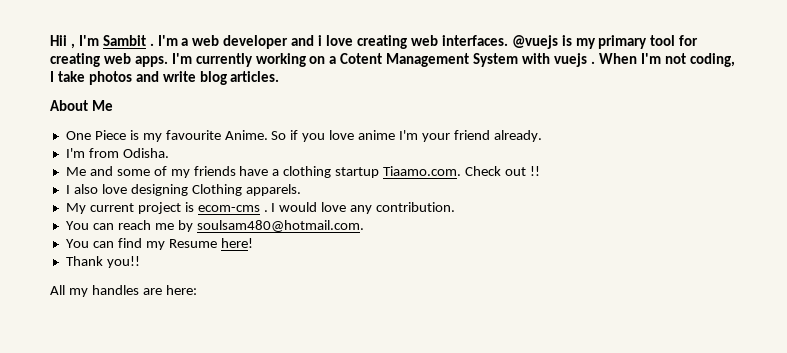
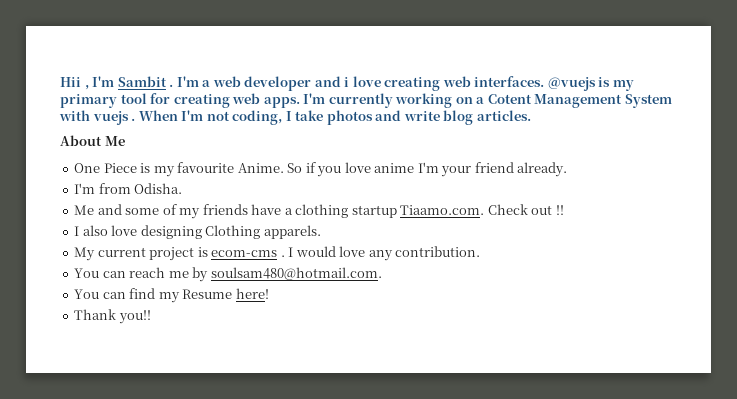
- All my handles are here:

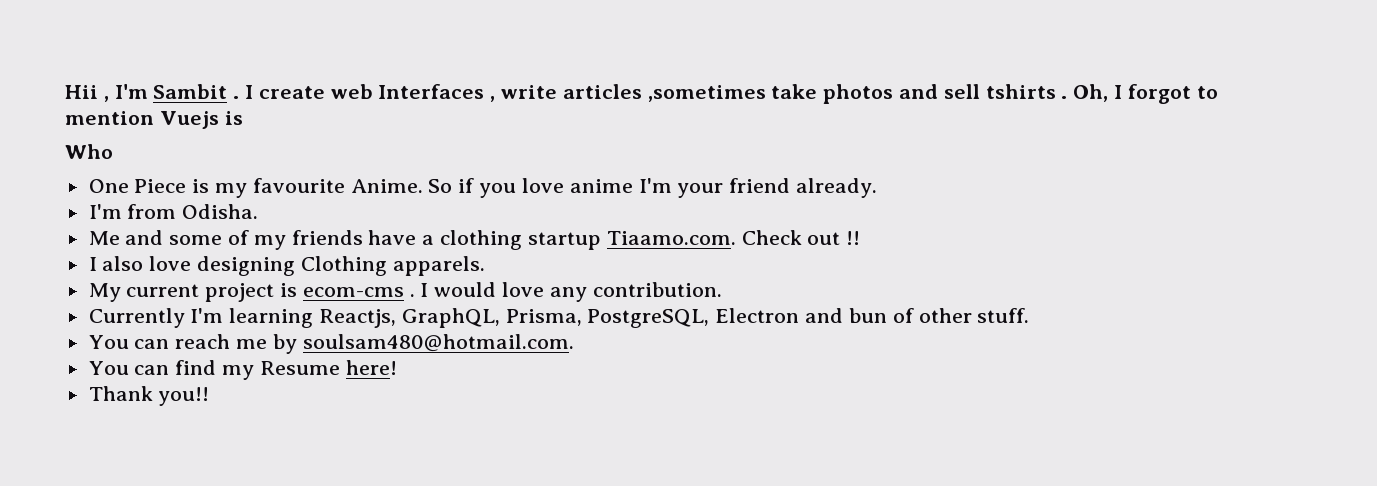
- I'm a web developer and i love creating web interfaces. @vuejs is my primary tool for creating web apps. I'm currently working on a Cotent Management System with vuejs . When I'm not coding, I take photos and write blog articles.
- About Me
+ I create web Interfaces , write articles ,sometimes take photos and sell tshirts . Oh, I forgot to mention Vuejs is
+ Who
+ Currently I'm learning Reactjs, GraphQL, Prisma, PostgreSQL, Electron and bun of other stuff.

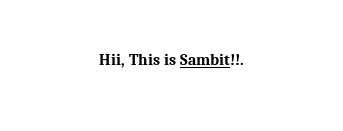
- Hii , I'm Sambit . I create web Interfaces , write articles ,sometimes take photos and sell tshirts . Oh, I forgot to mention Vuejs is
- Who
- One Piece is my favourite Anime. So if you love anime I'm your friend already.
- I'm from Odisha.
- Me and some of my friends have a clothing startup Tiaamo.com. Check out !!
- I also love designing Clothing apparels.
- My current project is ecom-cms . I would love any contribution.
- Currently I'm learning Reactjs, GraphQL, Prisma, PostgreSQL, Electron and bun of other stuff.
- You can reach me by soulsam480@hotmail.com.
- You can find my Resume here!
- Thank you!!
+ Hii, This is Sambit!!.

